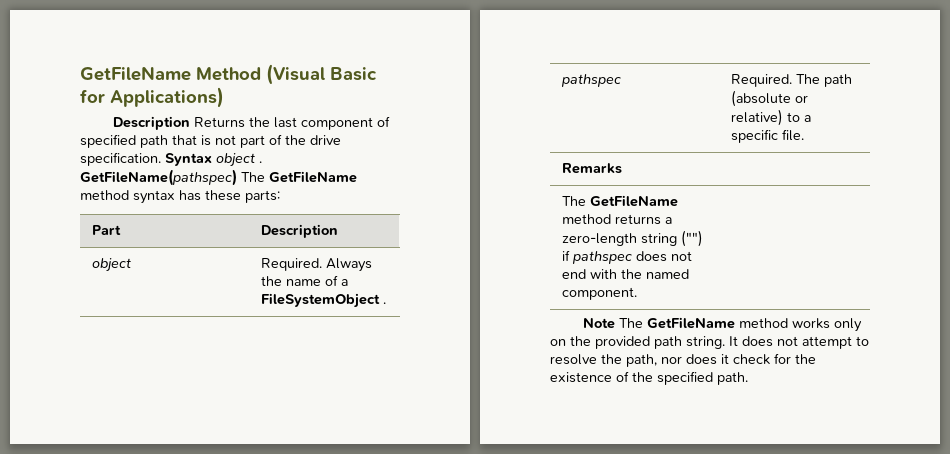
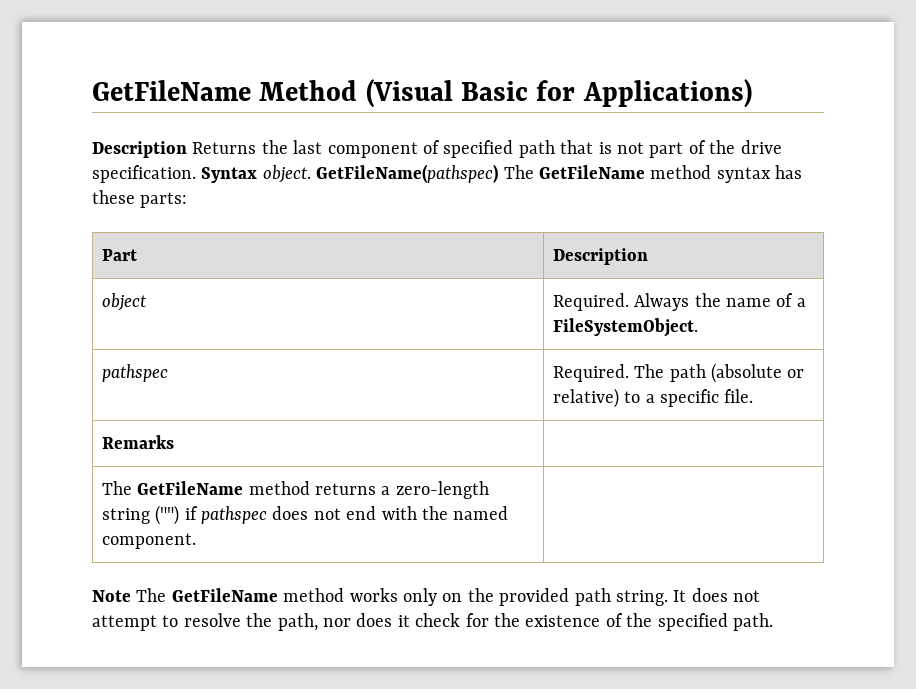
- Syntax object .
+ Syntax object.
- object | Required. Always the name of a FileSystemObject .
+ object | Required. Always the name of a FileSystemObject.

